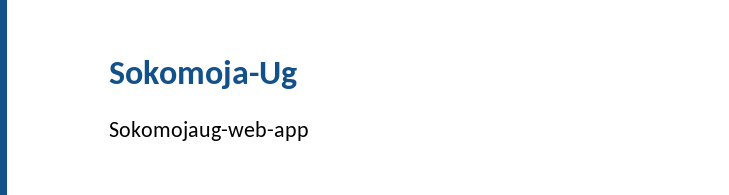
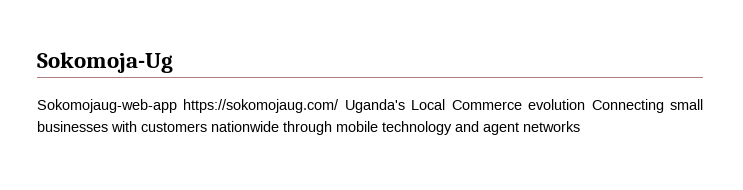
- Sokomojaug-web-app
+ Sokomojaug-web-app https://sokomojaug.com/ Uganda's Local Commerce evolution Connecting small businesses with customers nationwide through mobile technology and agent networks

